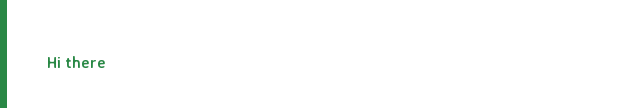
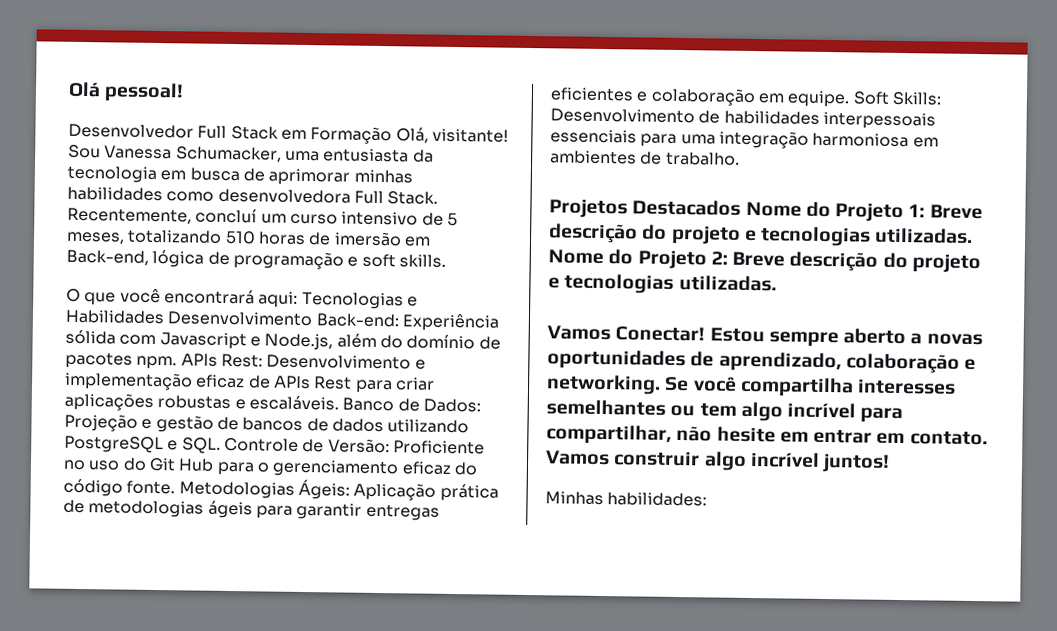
- Hi there
+ Olá pessoal!
+ Desenvolvedor Full Stack em Formação Olá, visitante! Sou Vanessa Schumacker, uma entusiasta da tecnologia em busca de aprimorar minhas habilidades como desenvolvedora Full Stack. Recentemente, concluí um curso intensivo de 5 meses, totalizando 510 horas de imersão em Back-end, lógica de programação e soft skills.
+ O que você encontrará aqui: Tecnologias e Habilidades Desenvolvimento Back-end: Experiência sólida com Javascript e Node.js, além do domínio de pacotes npm. APIs Rest: Desenvolvimento e implementação eficaz de APIs Rest para criar aplicações robustas e escaláveis. Banco de Dados: Projeção e gestão de bancos de dados utilizando PostgreSQL e SQL. Controle de Versão: Proficiente no uso do Git Hub para o gerenciamento eficaz do código fonte. Metodologias Ágeis: Aplicação prática de metodologias ágeis para garantir entregas eficientes e colaboração em equipe. Soft Skills: Desenvolvimento de habilidades interpessoais essenciais para uma integração harmoniosa em ambientes de trabalho.
+ Projetos Destacados Nome do Projeto 1: Breve descrição do projeto e tecnologias utilizadas. Nome do Projeto 2: Breve descrição do projeto e tecnologias utilizadas.
+ Vamos Conectar! Estou sempre aberto a novas oportunidades de aprendizado, colaboração e networking. Se você compartilha interesses semelhantes ou tem algo incrível para compartilhar, não hesite em entrar em contato. Vamos construir algo incrível juntos!
+ Minhas habilidades:

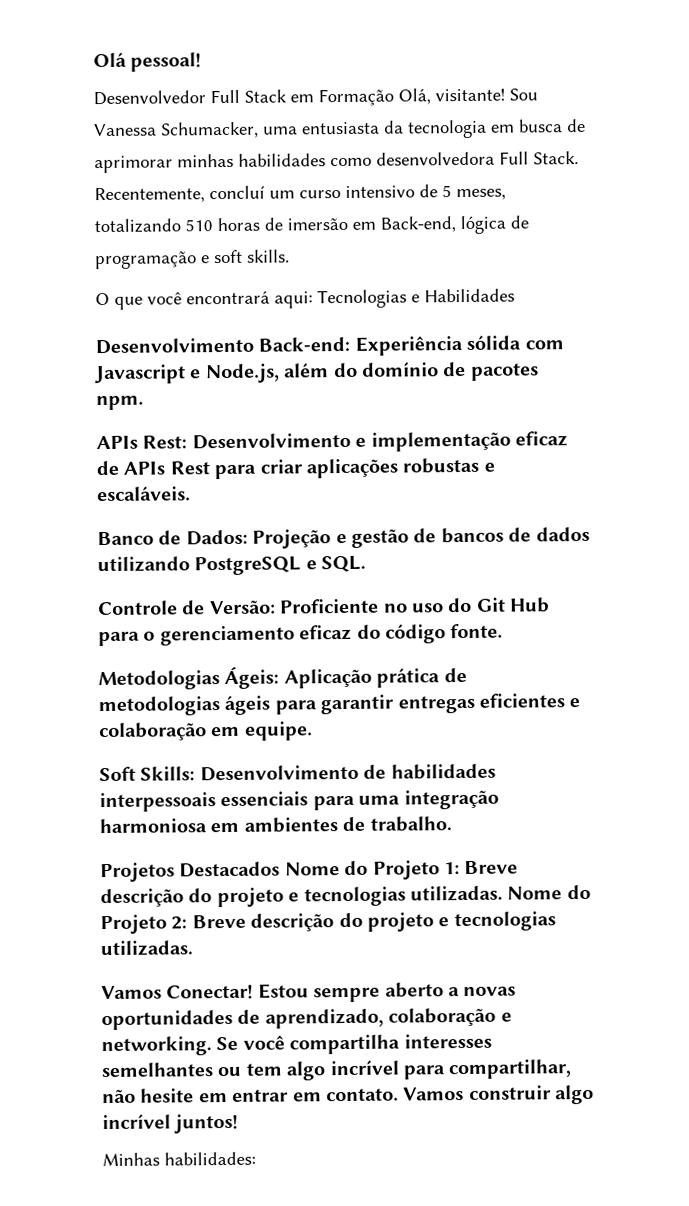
- Tecnologias e Habilidades Desenvolvimento Back-end:
+ Tecnologias e Habilidades
+ Desenvolvimento Back-end:
- Experiência sólida com Javascript e Node.js, além do domínio de pacotes npm. APIs Rest:
+ Experiência sólida com Javascript e Node.js, além do domínio de pacotes npm.
+ APIs Rest:
- Desenvolvimento e implementação eficaz de APIs Rest para criar aplicações robustas e escaláveis. Banco de Dados:
+ Desenvolvimento e implementação eficaz de APIs Rest para criar aplicações robustas e escaláveis.
+ Banco de Dados:
- Projeção e gestão de bancos de dados utilizando PostgreSQL e SQL. Controle de Versão:
+ Projeção e gestão de bancos de dados utilizando PostgreSQL e SQL.
+ Controle de Versão:
- Proficiente no uso do Git Hub para o gerenciamento eficaz do código fonte. Metodologias Ágeis:
+ Proficiente no uso do Git Hub para o gerenciamento eficaz do código fonte.
+ Metodologias Ágeis:
- Aplicação prática de metodologias ágeis para garantir entregas eficientes e colaboração em equipe. Soft Skills:
+ Aplicação prática de metodologias ágeis para garantir entregas eficientes e colaboração em equipe.
+ Soft Skills:

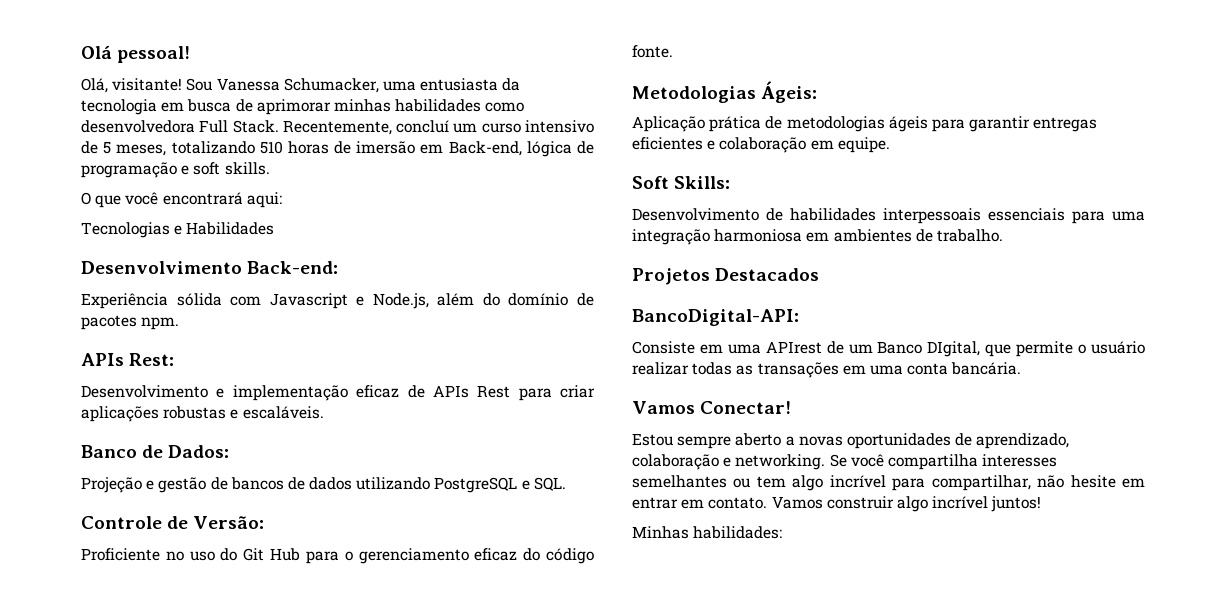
- Desenvolvedor Full Stack em Formação Olá, visitante!
+ Olá, visitante!
- O que você encontrará aqui: Tecnologias e Habilidades
+ O que você encontrará aqui:
+ Tecnologias e Habilidades
- Desenvolvimento Back-end: Experiência sólida com Javascript e Node.js, além do domínio de pacotes npm.
+ Desenvolvimento Back-end:
+ Experiência sólida com Javascript e Node.js, além do domínio de pacotes npm.
- APIs Rest: Desenvolvimento e implementação eficaz de APIs Rest para criar aplicações robustas e escaláveis.
+ APIs Rest:
+ Desenvolvimento e implementação eficaz de APIs Rest para criar aplicações robustas e escaláveis.
- Banco de Dados: Projeção e gestão de bancos de dados utilizando PostgreSQL e SQL.
+ Banco de Dados:
+ Projeção e gestão de bancos de dados utilizando PostgreSQL e SQL.
- Controle de Versão: Proficiente no uso do Git Hub para o gerenciamento eficaz do código fonte.
+ Controle de Versão:
+ Proficiente no uso do Git Hub para o gerenciamento eficaz do código fonte.
- Metodologias Ágeis: Aplicação prática de metodologias ágeis para garantir entregas eficientes e colaboração em equipe.
+ Metodologias Ágeis:
+ Aplicação prática de metodologias ágeis para garantir entregas eficientes e colaboração em equipe.
- Soft Skills: Desenvolvimento de habilidades interpessoais essenciais para uma integração harmoniosa em ambientes de trabalho.
+ Soft Skills:
+ Desenvolvimento de habilidades interpessoais essenciais para uma integração harmoniosa em ambientes de trabalho.
- Projetos Destacados Nome do Projeto 1: Breve descrição do projeto e tecnologias utilizadas. Nome do Projeto 2: Breve descrição do projeto e tecnologias utilizadas.
+ Projetos Destacados
+ BancoDigital-API:
+ Consiste em uma APIrest de um Banco DIgital, que permite o usuário realizar todas as transações em uma conta bancária.
- Vamos Conectar! Estou sempre aberto a novas oportunidades de aprendizado, colaboração e networking.
+ Vamos Conectar!
+ Estou sempre aberto a novas oportunidades de aprendizado, colaboração e networking.

